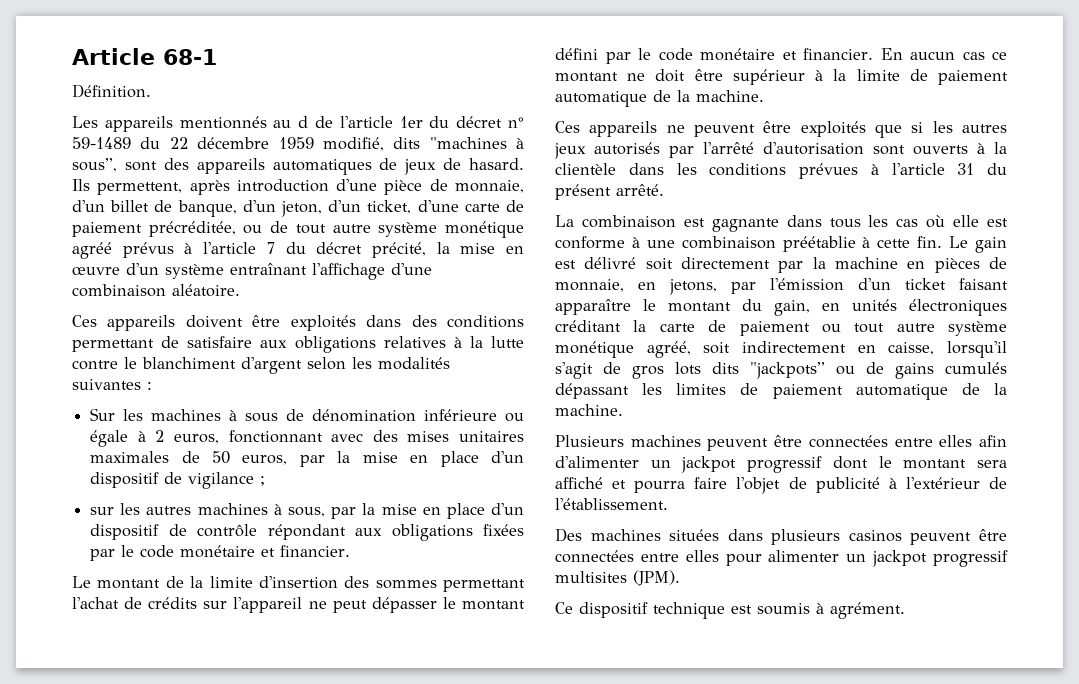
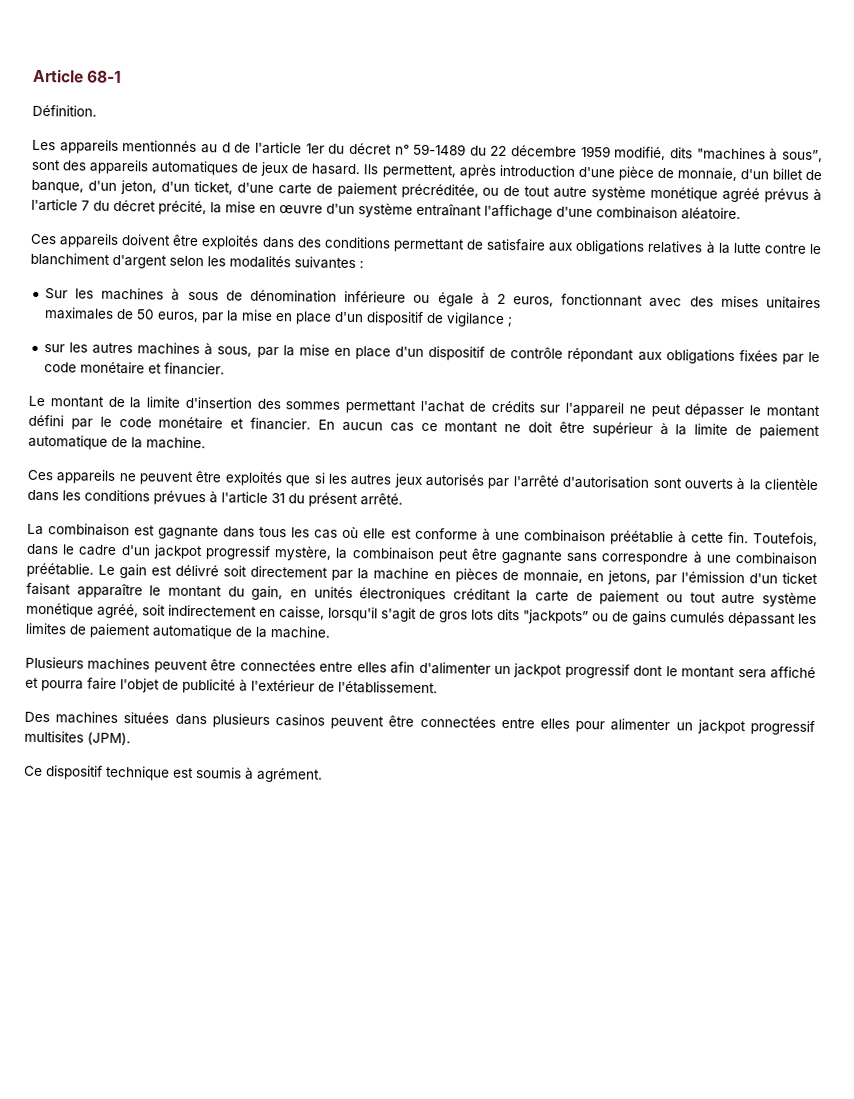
+ Toutefois, dans le cadre d'un jackpot progressif mystère, la combinaison peut être gagnante sans correspondre à une combinaison préétablie.

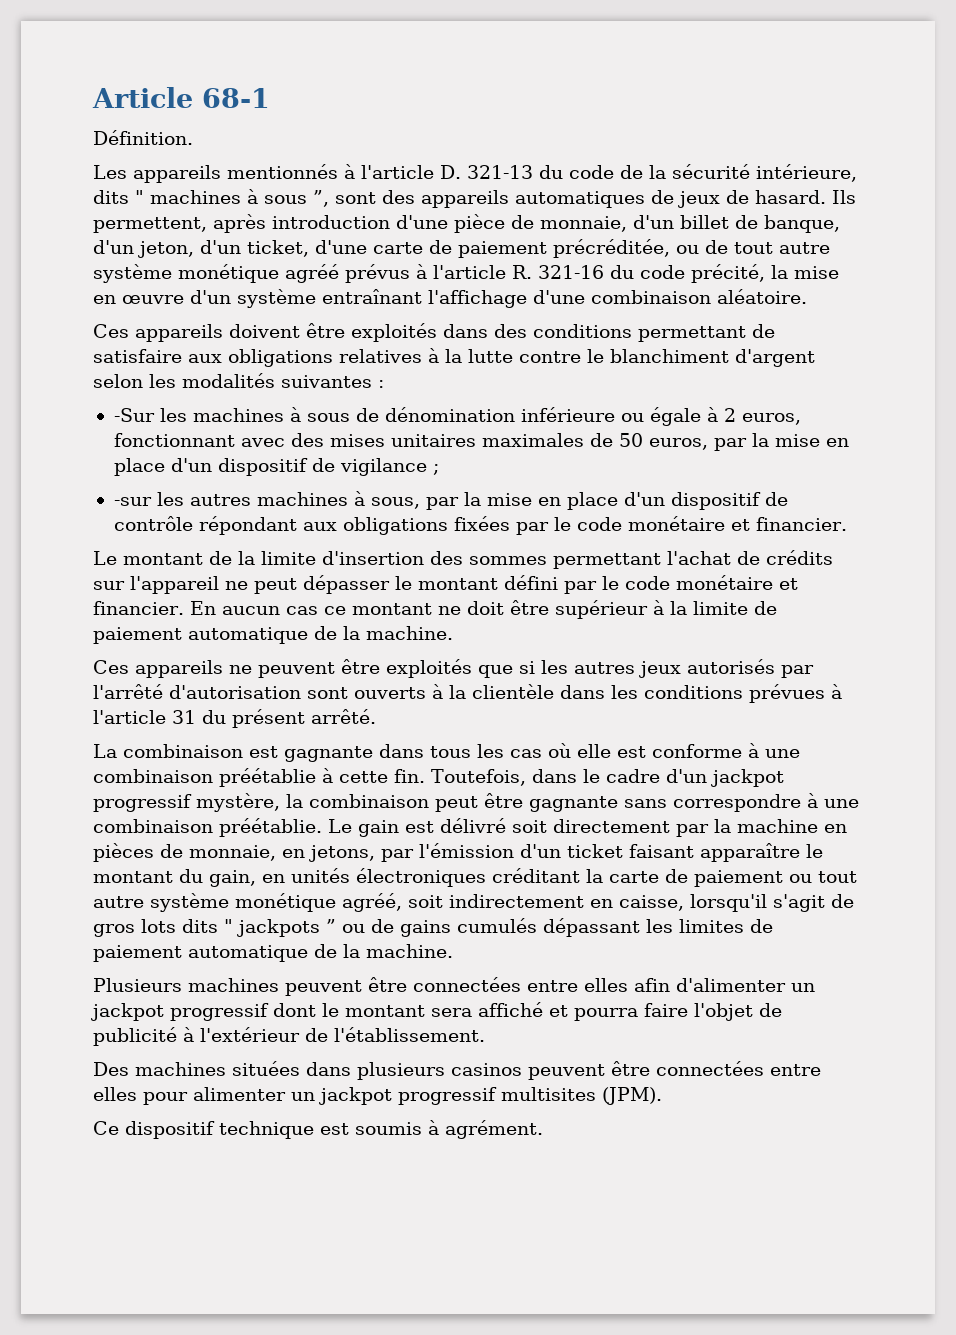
- Les appareils mentionnés au d de l'article 1er du décret n° 59-1489 du 22 décembre 1959 modifié, dits "machines à sous”, sont des appareils automatiques de jeux de hasard.
+ Les appareils mentionnés à l'article D. 321-13 du code de la sécurité intérieure, dits " machines à sous ”, sont des appareils automatiques de jeux de hasard.
- Ils permettent, après introduction d'une pièce de monnaie, d'un billet de banque, d'un jeton, d'un ticket, d'une carte de paiement précréditée, ou de tout autre système monétique agréé prévus à l'article 7 du décret précité, la mise en œuvre d'un système entraînant l'affichage d'une combinaison aléatoire.
+ Ils permettent, après introduction d'une pièce de monnaie, d'un billet de banque, d'un jeton, d'un ticket, d'une carte de paiement précréditée, ou de tout autre système monétique agréé prévus à l'article R. 321-16 du code précité, la mise en œuvre d'un système entraînant l'affichage d'une combinaison aléatoire.
- Sur les machines à sous de dénomination inférieure ou égale à 2 euros, fonctionnant avec des mises unitaires maximales de 50 euros, par la mise en place d'un dispositif de vigilance ;
+ -Sur les machines à sous de dénomination inférieure ou égale à 2 euros, fonctionnant avec des mises unitaires maximales de 50 euros, par la mise en place d'un dispositif de vigilance ;
- sur les autres machines à sous, par la mise en place d'un dispositif de contrôle répondant aux obligations fixées par le code monétaire et financier.
+ -sur les autres machines à sous, par la mise en place d'un dispositif de contrôle répondant aux obligations fixées par le code monétaire et financier.
- Le gain est délivré soit directement par la machine en pièces de monnaie, en jetons, par l'émission d'un ticket faisant apparaître le montant du gain, en unités électroniques créditant la carte de paiement ou tout autre système monétique agréé, soit indirectement en caisse, lorsqu'il s'agit de gros lots dits "jackpots” ou de gains cumulés dépassant les limites de paiement automatique de la machine.
+ Le gain est délivré soit directement par la machine en pièces de monnaie, en jetons, par l'émission d'un ticket faisant apparaître le montant du gain, en unités électroniques créditant la carte de paiement ou tout autre système monétique agréé, soit indirectement en caisse, lorsqu'il s'agit de gros lots dits " jackpots ” ou de gains cumulés dépassant les limites de paiement automatique de la machine.

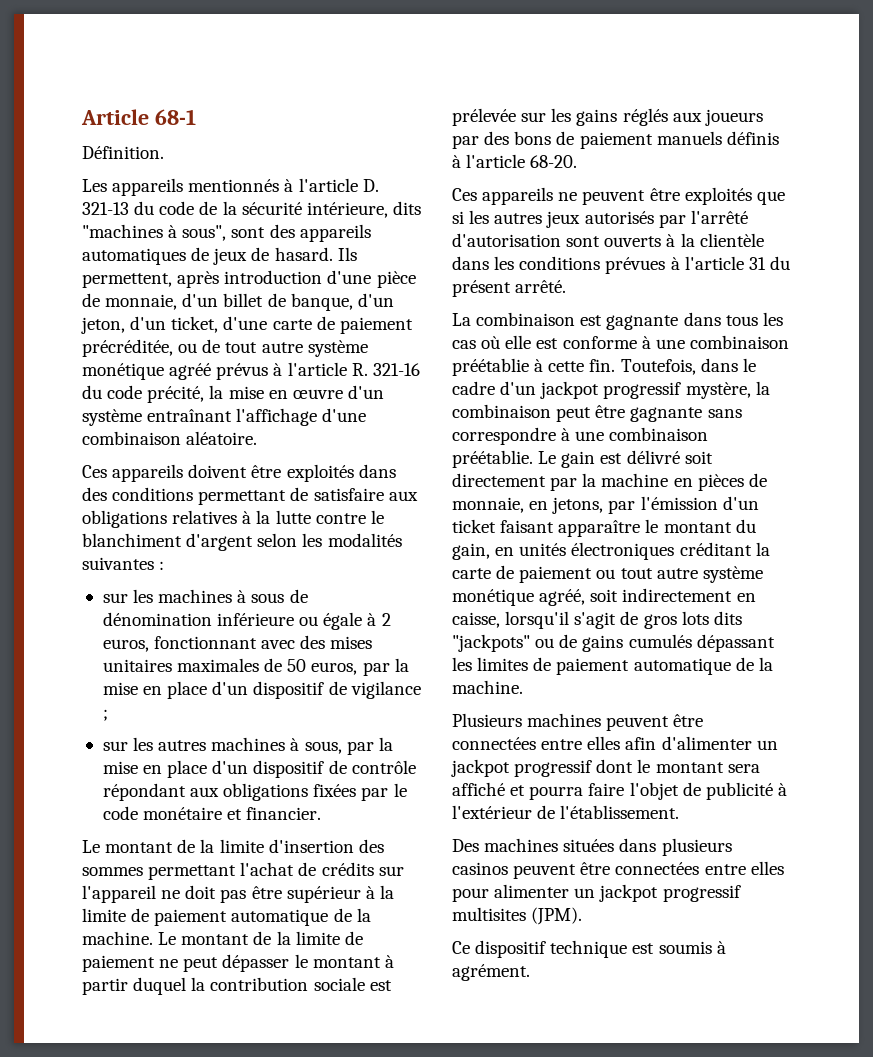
- Les appareils mentionnés à l'article D. 321-13 du code de la sécurité intérieure, dits " machines à sous ”, sont des appareils automatiques de jeux de hasard.
+ Les appareils mentionnés à l'article D. 321-13 du code de la sécurité intérieure, dits "machines à sous", sont des appareils automatiques de jeux de hasard.
- -Sur les machines à sous de dénomination inférieure ou égale à 2 euros, fonctionnant avec des mises unitaires maximales de 50 euros, par la mise en place d'un dispositif de vigilance ;
+ sur les machines à sous de dénomination inférieure ou égale à 2 euros, fonctionnant avec des mises unitaires maximales de 50 euros, par la mise en place d'un dispositif de vigilance ;
- -sur les autres machines à sous, par la mise en place d'un dispositif de contrôle répondant aux obligations fixées par le code monétaire et financier.
+ sur les autres machines à sous, par la mise en place d'un dispositif de contrôle répondant aux obligations fixées par le code monétaire et financier.
- Le montant de la limite d'insertion des sommes permettant l'achat de crédits sur l'appareil ne peut dépasser le montant défini par le code monétaire et financier. En aucun cas ce montant ne doit être supérieur à la limite de paiement automatique de la machine.
+ Le montant de la limite d'insertion des sommes permettant l'achat de crédits sur l'appareil ne doit pas être supérieur à la limite de paiement automatique de la machine. Le montant de la limite de paiement ne peut dépasser le montant à partir duquel la contribution sociale est prélevée sur les gains réglés aux joueurs par des bons de paiement manuels définis à l'article 68-20.
- Le gain est délivré soit directement par la machine en pièces de monnaie, en jetons, par l'émission d'un ticket faisant apparaître le montant du gain, en unités électroniques créditant la carte de paiement ou tout autre système monétique agréé, soit indirectement en caisse, lorsqu'il s'agit de gros lots dits " jackpots ” ou de gains cumulés dépassant les limites de paiement automatique de la machine.
+ Le gain est délivré soit directement par la machine en pièces de monnaie, en jetons, par l'émission d'un ticket faisant apparaître le montant du gain, en unités électroniques créditant la carte de paiement ou tout autre système monétique agréé, soit indirectement en caisse, lorsqu'il s'agit de gros lots dits "jackpots" ou de gains cumulés dépassant les limites de paiement automatique de la machine.

